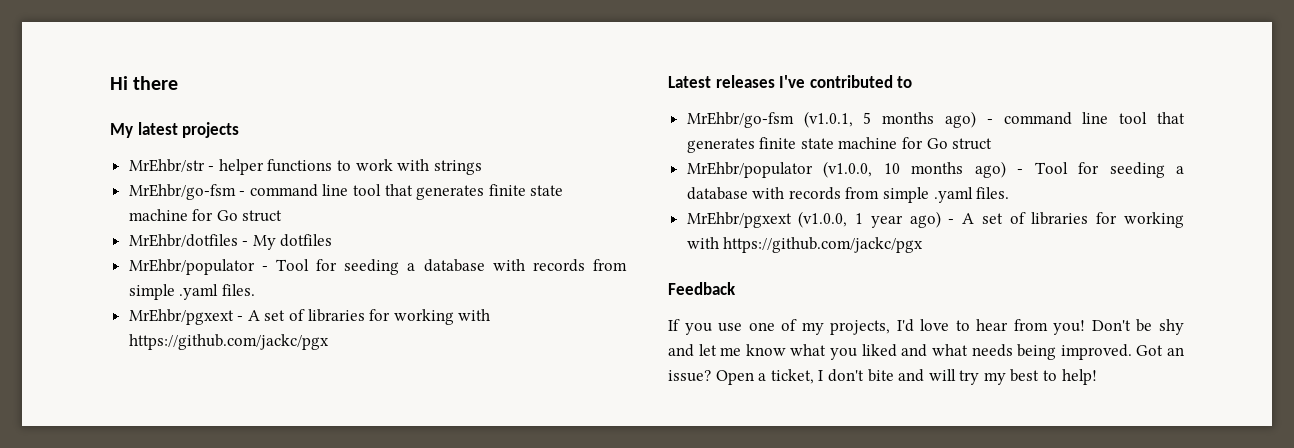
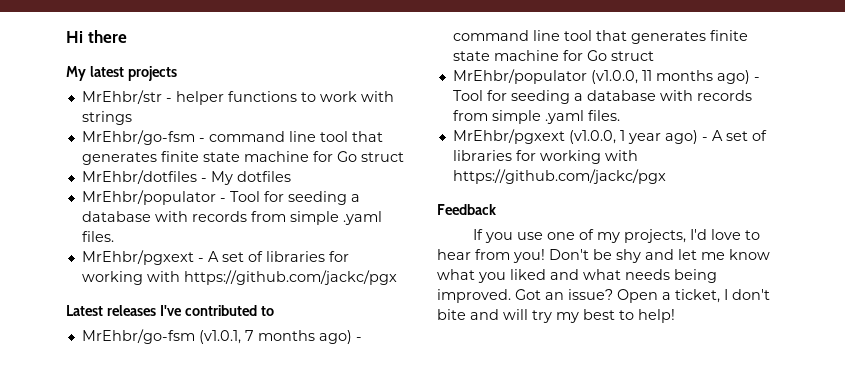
- MrEhbr/go-fsm (v1.0.1, 5 months ago) - command line tool that generates finite state machine for Go struct
+ MrEhbr/go-fsm (v1.0.1, 7 months ago) - command line tool that generates finite state machine for Go struct
- MrEhbr/populator (v1.0.0, 10 months ago) - Tool for seeding a database with records from simple .yaml files.
+ MrEhbr/populator (v1.0.0, 11 months ago) - Tool for seeding a database with records from simple .yaml files.

